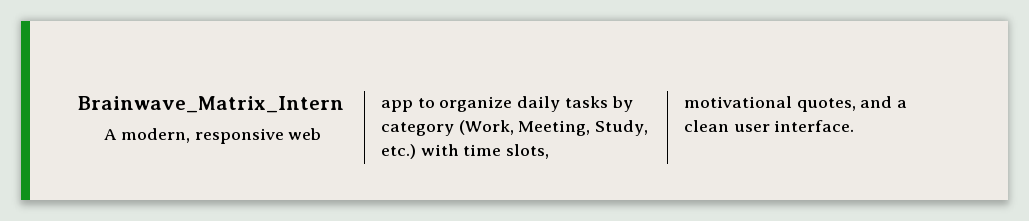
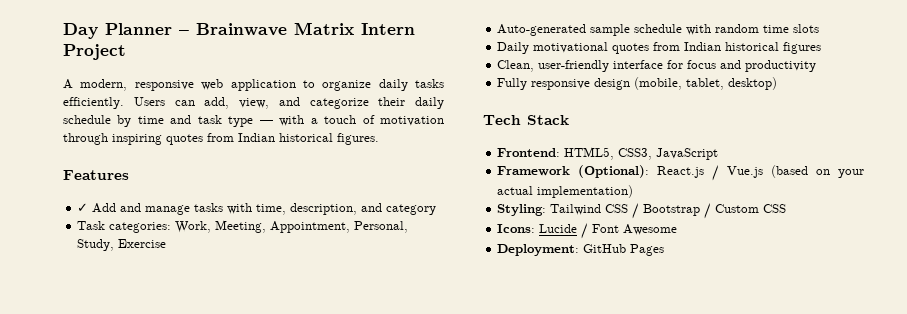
- Brainwave_Matrix_Intern
+ Day Planner – Brainwave Matrix Intern Project
- A modern, responsive web app to organize daily tasks by category (Work, Meeting, Study, etc.) with time slots, motivational quotes, and a clean user interface.
+ A modern, responsive web application to organize daily tasks efficiently. Users can add, view, and categorize their daily schedule by time and task type — with a touch of motivation through inspiring quotes from Indian historical figures.
+ Features
+ ✓ Add and manage tasks with time, description, and category
+ Task categories: Work, Meeting, Appointment, Personal, Study, Exercise
+ Auto-generated sample schedule with random time slots
+ Daily motivational quotes from Indian historical figures
+ Clean, user-friendly interface for focus and productivity
+ Fully responsive design (mobile, tablet, desktop)
+ Tech Stack
+ Frontend: HTML5, CSS3, JavaScript
+ Framework (Optional): React.js / Vue.js (based on your actual implementation)
+ Styling: Tailwind CSS / Bootstrap / Custom CSS
+ Icons: Lucide / Font Awesome
+ Deployment: GitHub Pages

